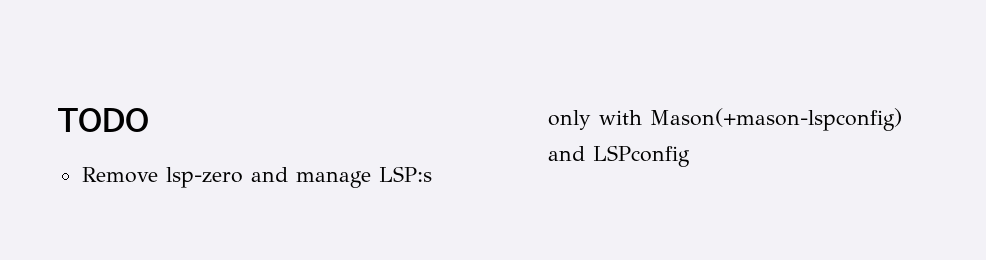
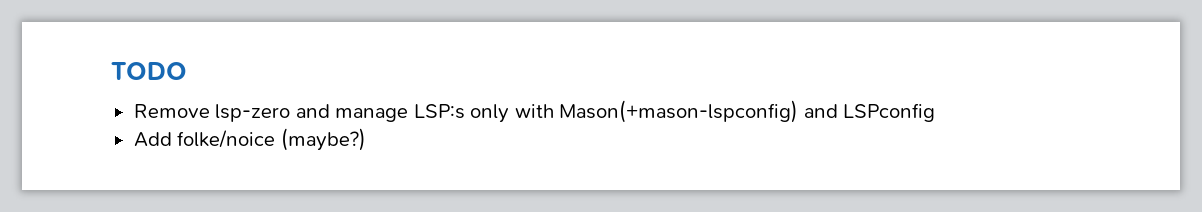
+ Add folke/noice (maybe?)

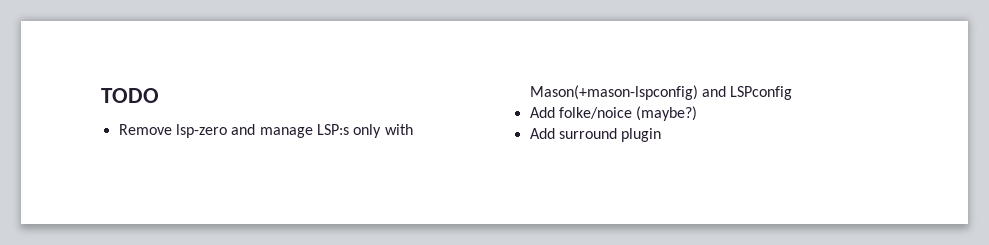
+ Add surround plugin

